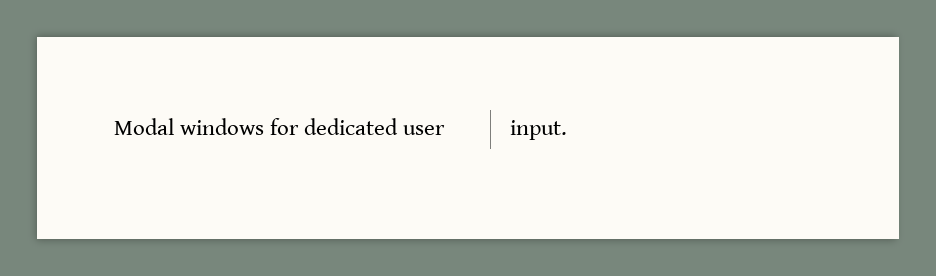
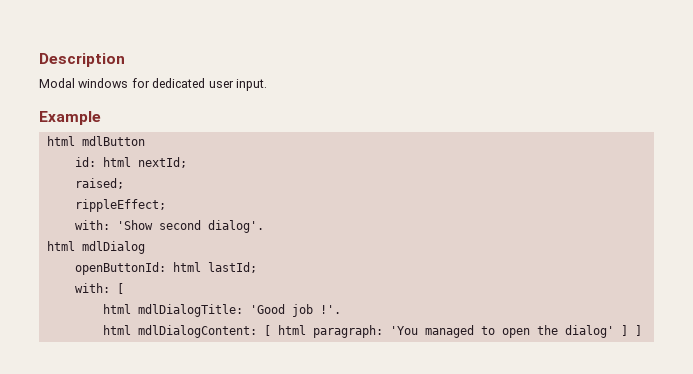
+ Description
+ Example
+ html mdlButton
+ id: html nextId;
+ raised;
+ rippleEffect;
+ with: 'Show second dialog'.
+ html mdlDialog
+ openButtonId: html lastId;
+ with: [
+ html mdlDialogTitle: 'Good job !'.
+ html mdlDialogContent: [ html paragraph: 'You managed to open the dialog' ] ]

